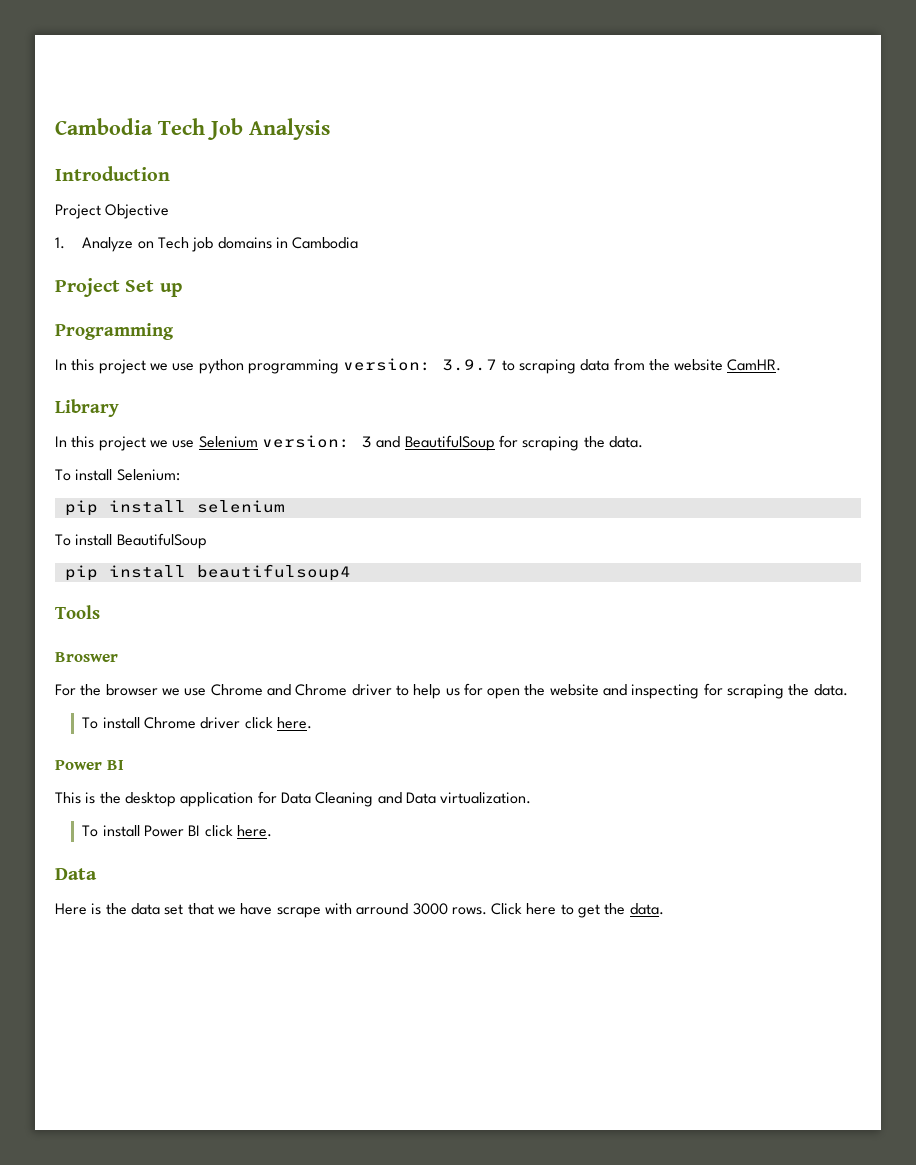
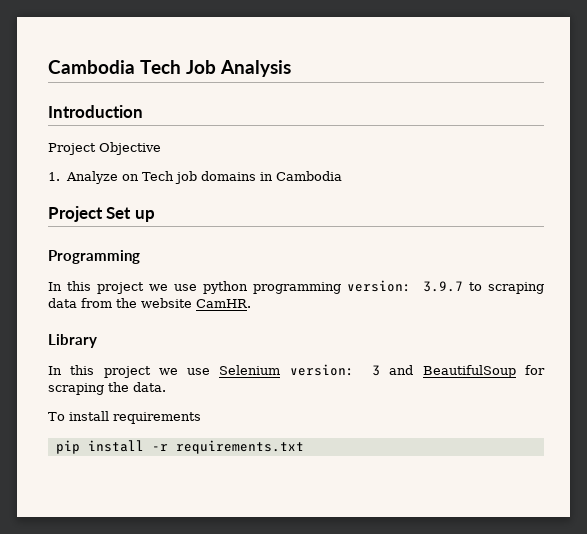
- To install Selenium:
- pip install selenium
- To install BeautifulSoup
- pip install beautifulsoup4
- Tools
- Broswer
- For the browser we use Chrome and Chrome driver to help us for open the website and inspecting for scraping the data.
- To install Chrome driver click here.
- Power BI
- This is the desktop application for Data Cleaning and Data virtualization.
- To install Power BI click here.
- Data
- Here is the data set that we have scrape with arround 3000 rows. Click here to get the data.
+ To install requirements
+ pip install -r requirements.txt

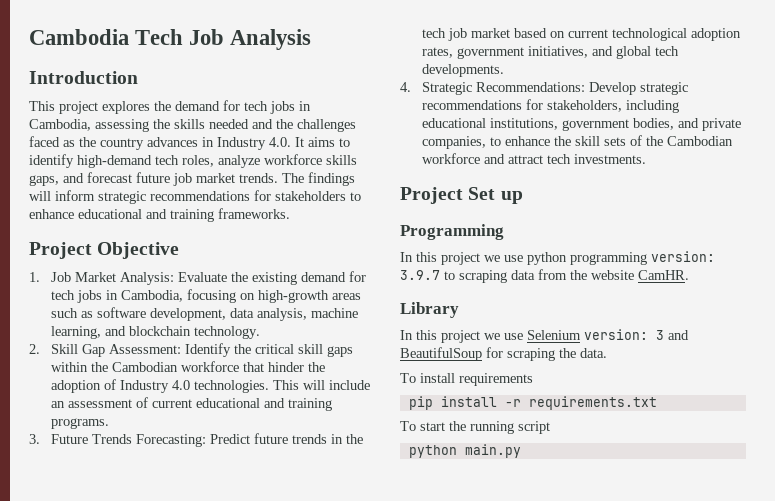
+ This project explores the demand for tech jobs in Cambodia, assessing the skills needed and the challenges faced as the country advances in Industry 4.0. It aims to identify high-demand tech roles, analyze workforce skills gaps, and forecast future job market trends. The findings will inform strategic recommendations for stakeholders to enhance educational and training frameworks.
  Project Objective
- 1. Analyze on Tech job domains in Cambodia
+ 1. Job Market Analysis: Evaluate the existing demand for tech jobs in Cambodia, focusing on high-growth areas such as software development, data analysis, machine learning, and blockchain technology.
+ 2. Skill Gap Assessment: Identify the critical skill gaps within the Cambodian workforce that hinder the adoption of Industry 4.0 technologies. This will include an assessment of current educational and training programs.
+ 3. Future Trends Forecasting: Predict future trends in the tech job market based on current technological adoption rates, government initiatives, and global tech developments.
+ 4. Strategic Recommendations: Develop strategic recommendations for stakeholders, including educational institutions, government bodies, and private companies, to enhance the skill sets of the Cambodian workforce and attract tech investments.
+ To start the running script
+ python main.py

